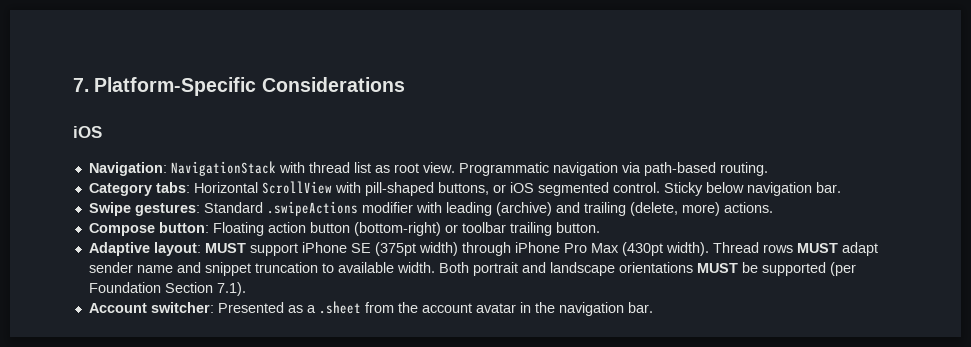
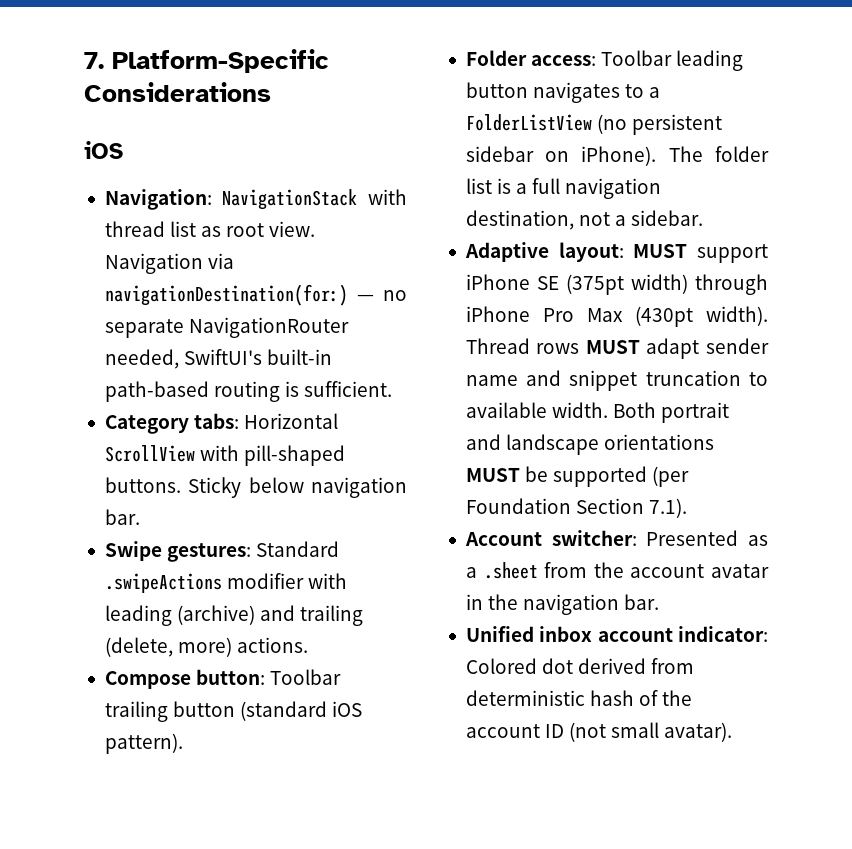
- Programmatic navigation via path-based routing.
+ Navigation via navigationDestination(for:) — no separate NavigationRouter needed, SwiftUI's built-in path-based routing is sufficient.
- Category tabs: Horizontal ScrollView with pill-shaped buttons, or iOS segmented control.
+ Category tabs: Horizontal ScrollView with pill-shaped buttons.
- Compose button: Floating action button (bottom-right) or toolbar trailing button.
+ Compose button: Toolbar trailing button (standard iOS pattern).
+ Folder access: Toolbar leading button navigates to a FolderListView (no persistent sidebar on iPhone). The folder list is a full navigation destination, not a sidebar.
+ Unified inbox account indicator: Colored dot derived from deterministic hash of the account ID (not small avatar).

